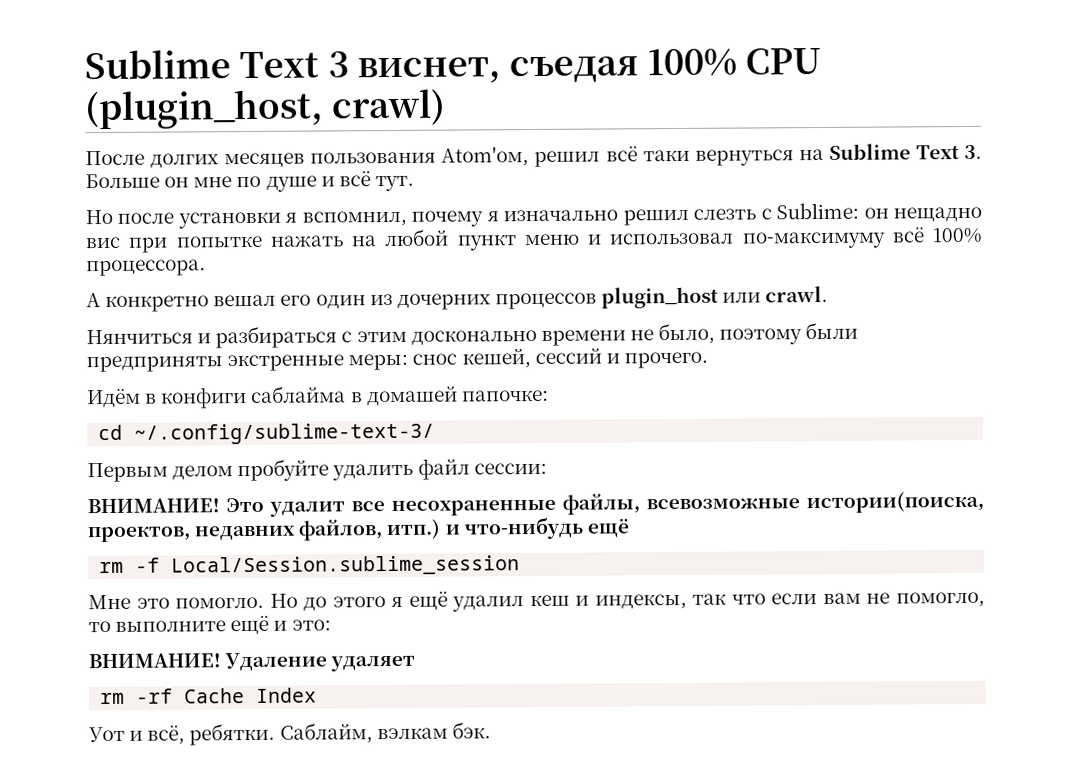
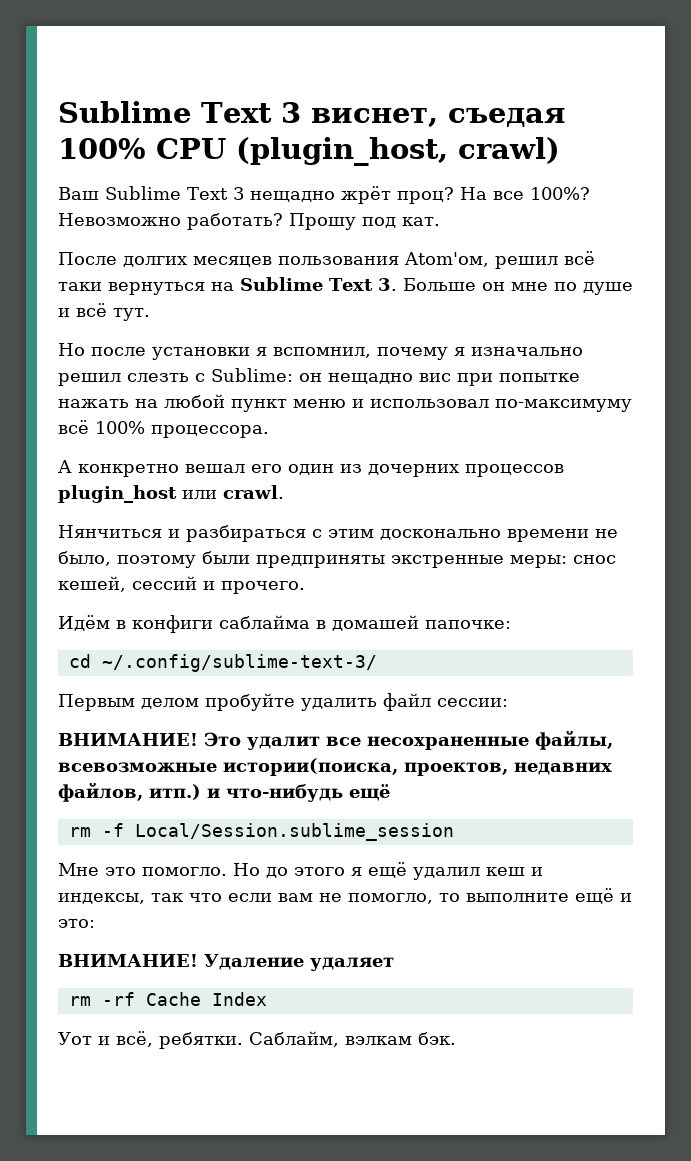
+ Ваш Sublime Text 3 нещадно жрёт проц? На все 100%? Невозможно работать? Прошу под кат.

